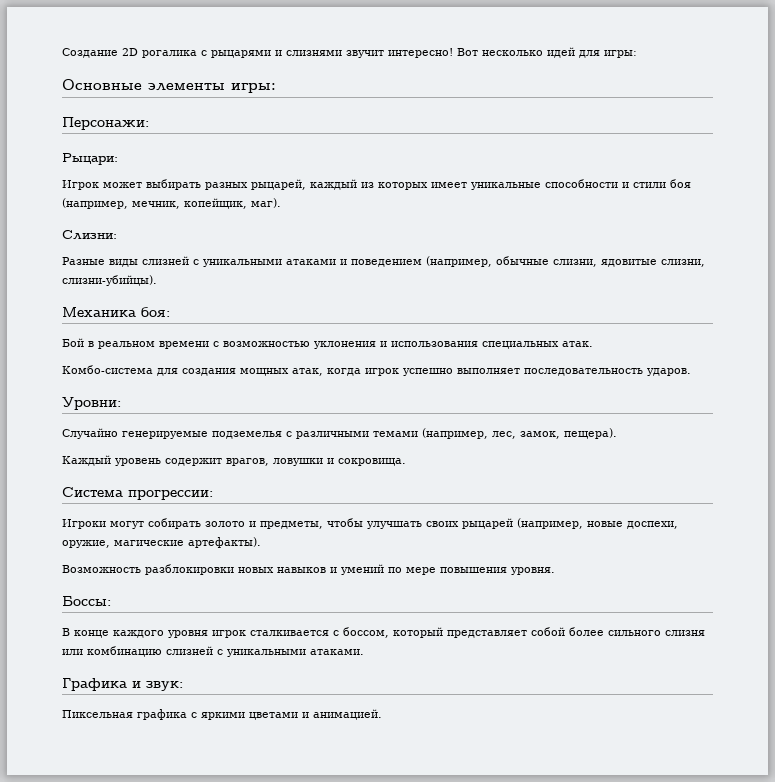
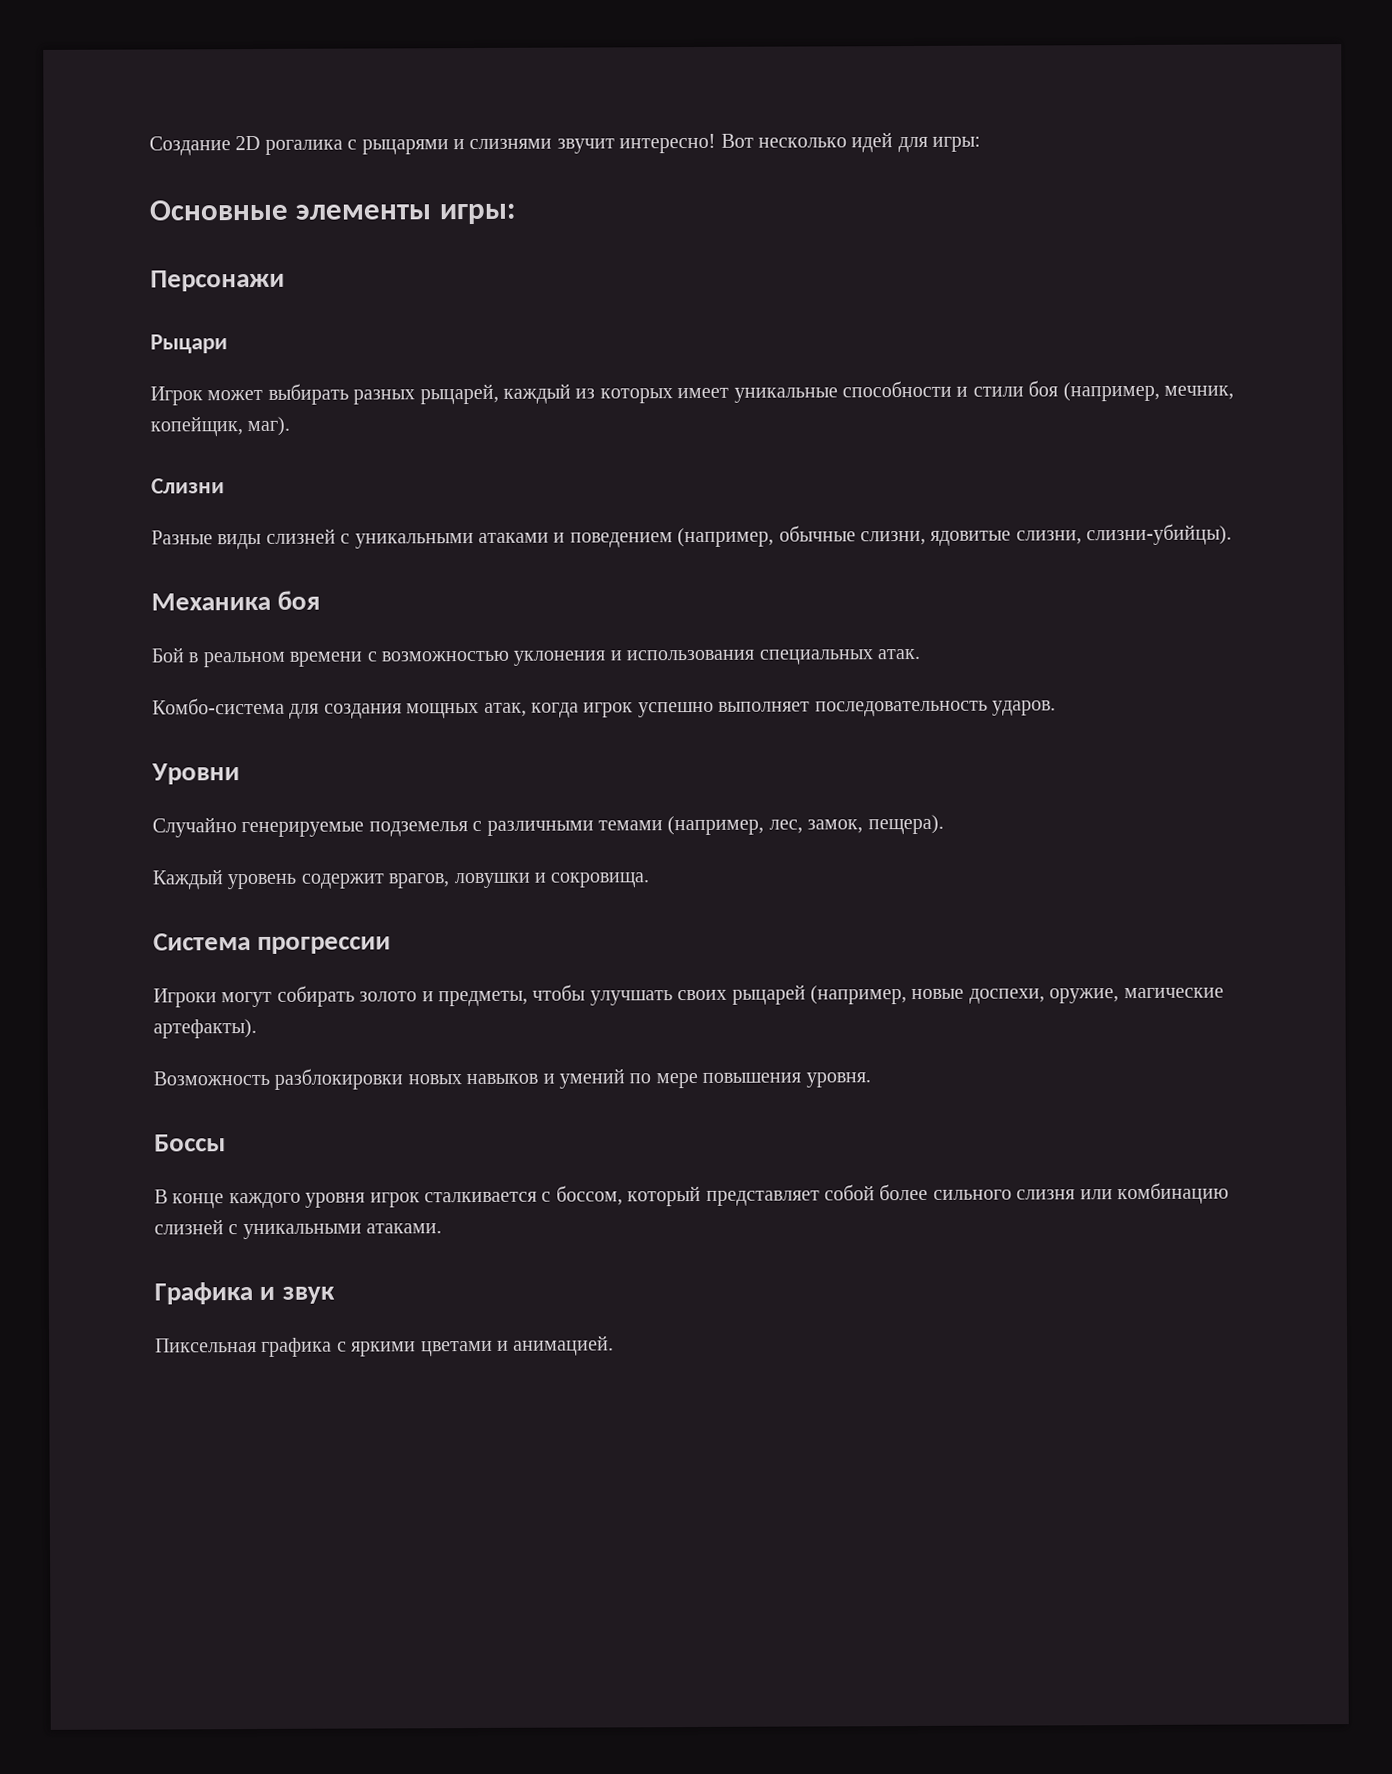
- Персонажи:
- Рыцари:
+ Персонажи
+ Рыцари
- Слизни:
+ Слизни
- Механика боя:
+ Механика боя
- Уровни:
+ Уровни
- Система прогрессии:
+ Система прогрессии
- Боссы:
+ Боссы
- Графика и звук:
+ Графика и звук

